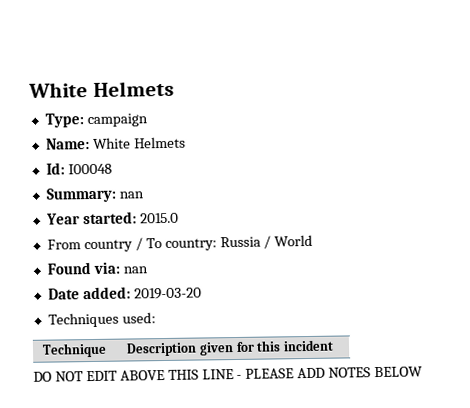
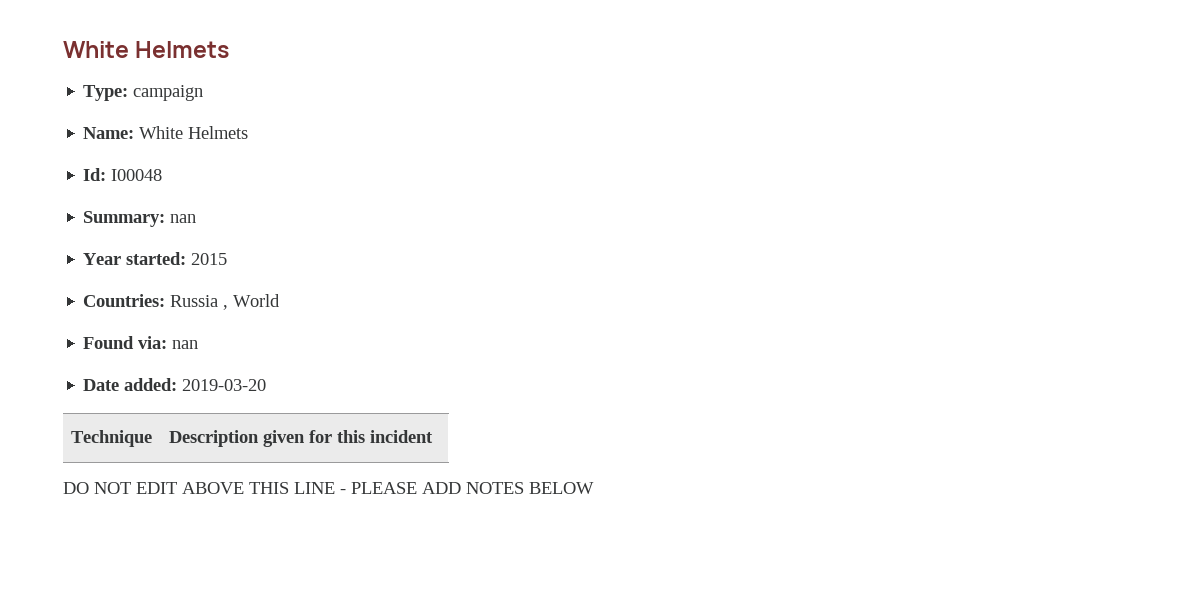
- Year started: 2015.0
- From country / To country: Russia / World
+ Year started: 2015
+ Countries: Russia , World
- Techniques used:

